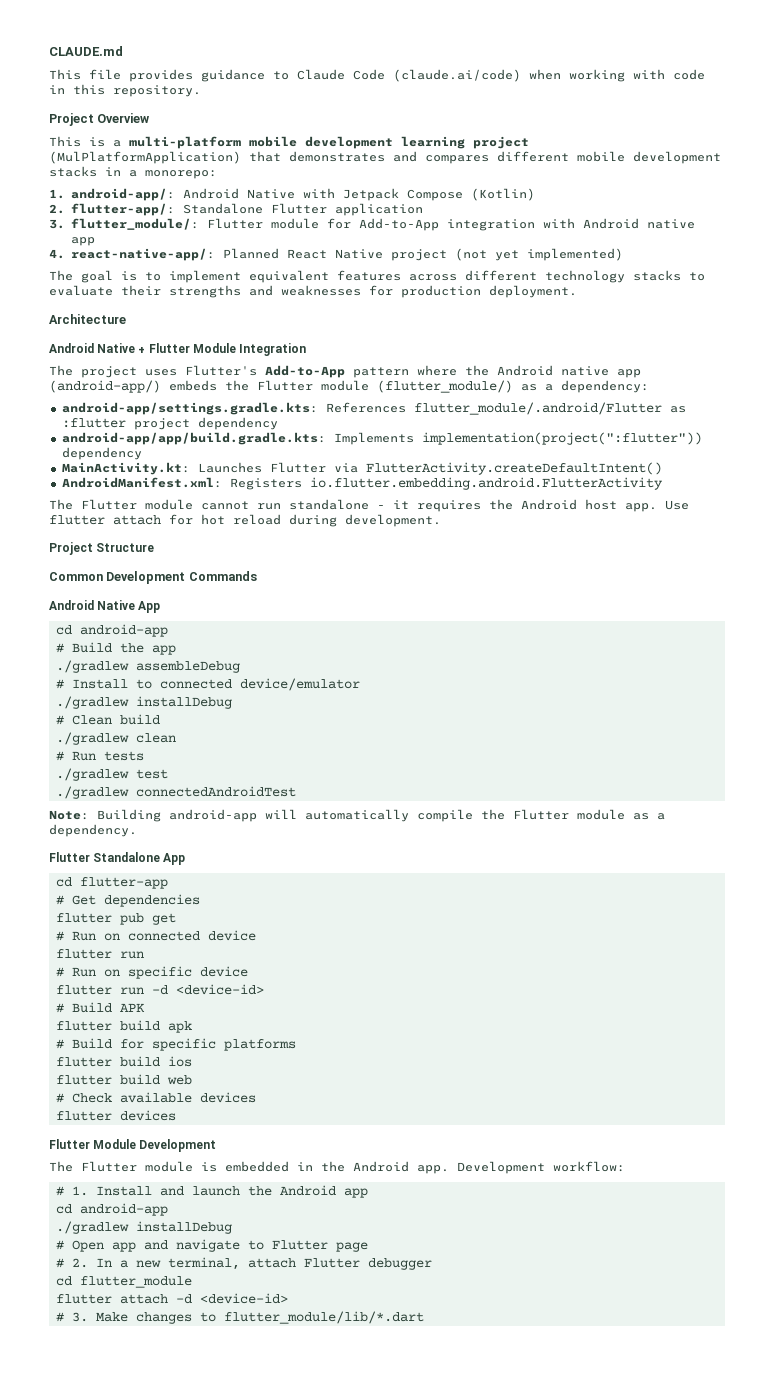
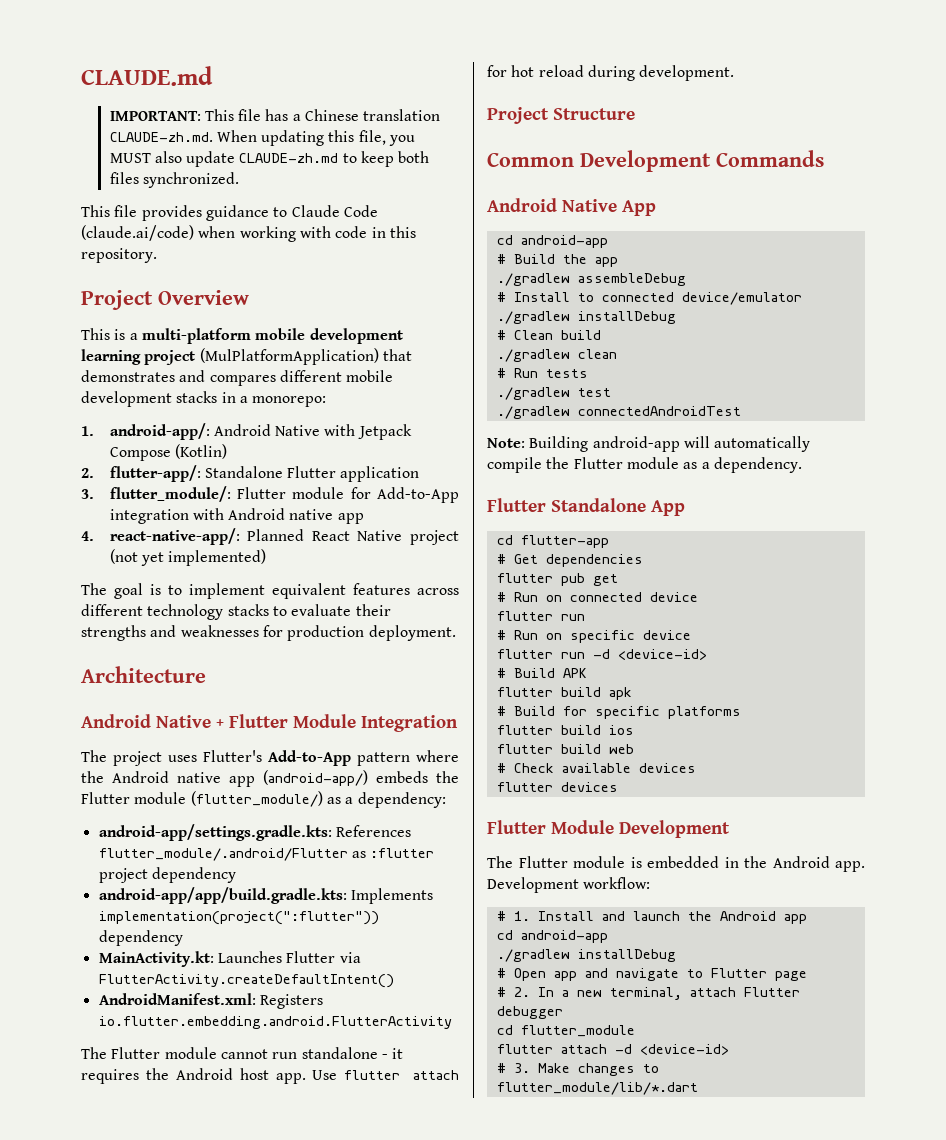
+ IMPORTANT: This file has a Chinese translation CLAUDE-zh.md. When updating this file, you MUST also update CLAUDE-zh.md to keep both files synchronized.

